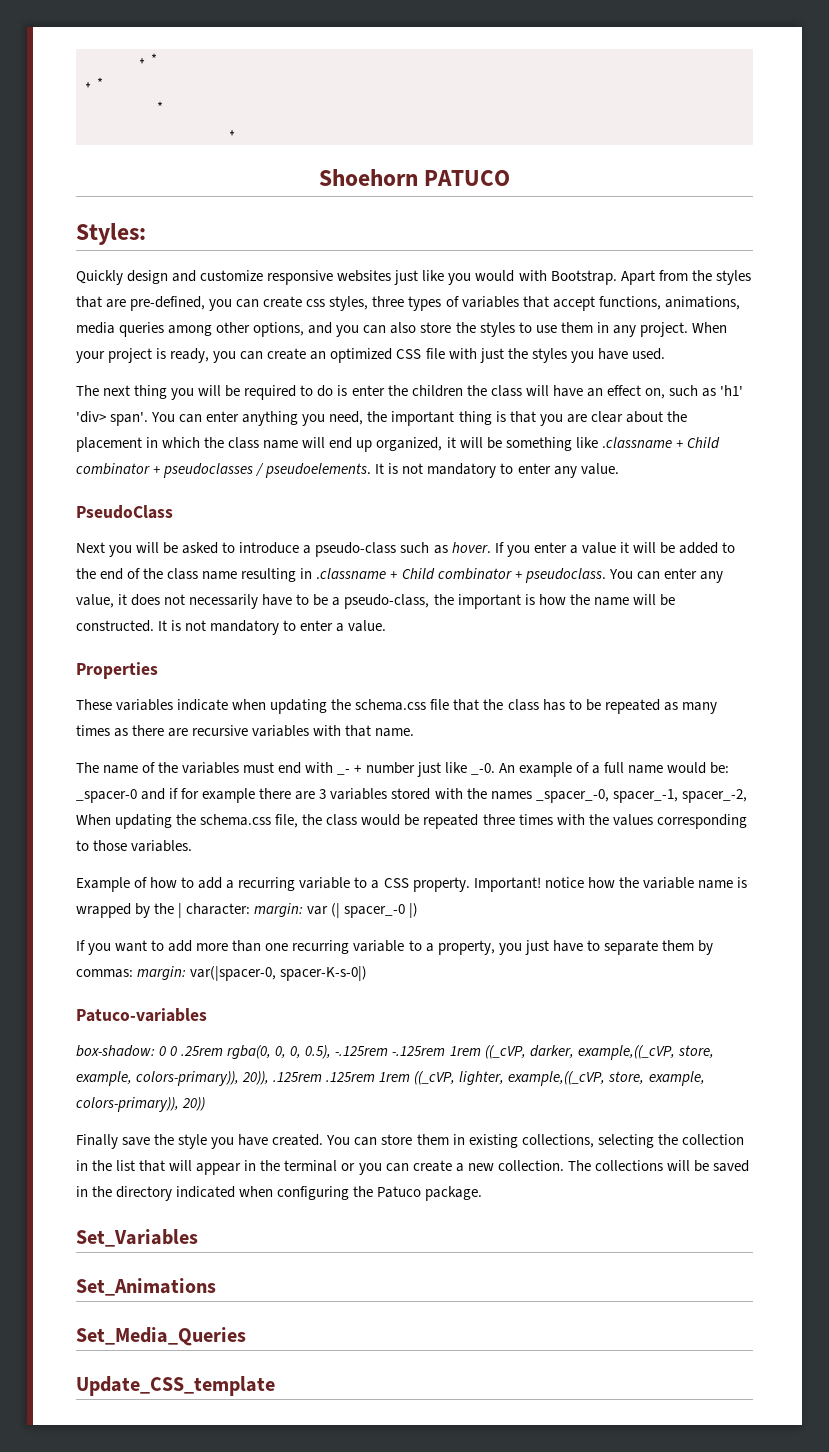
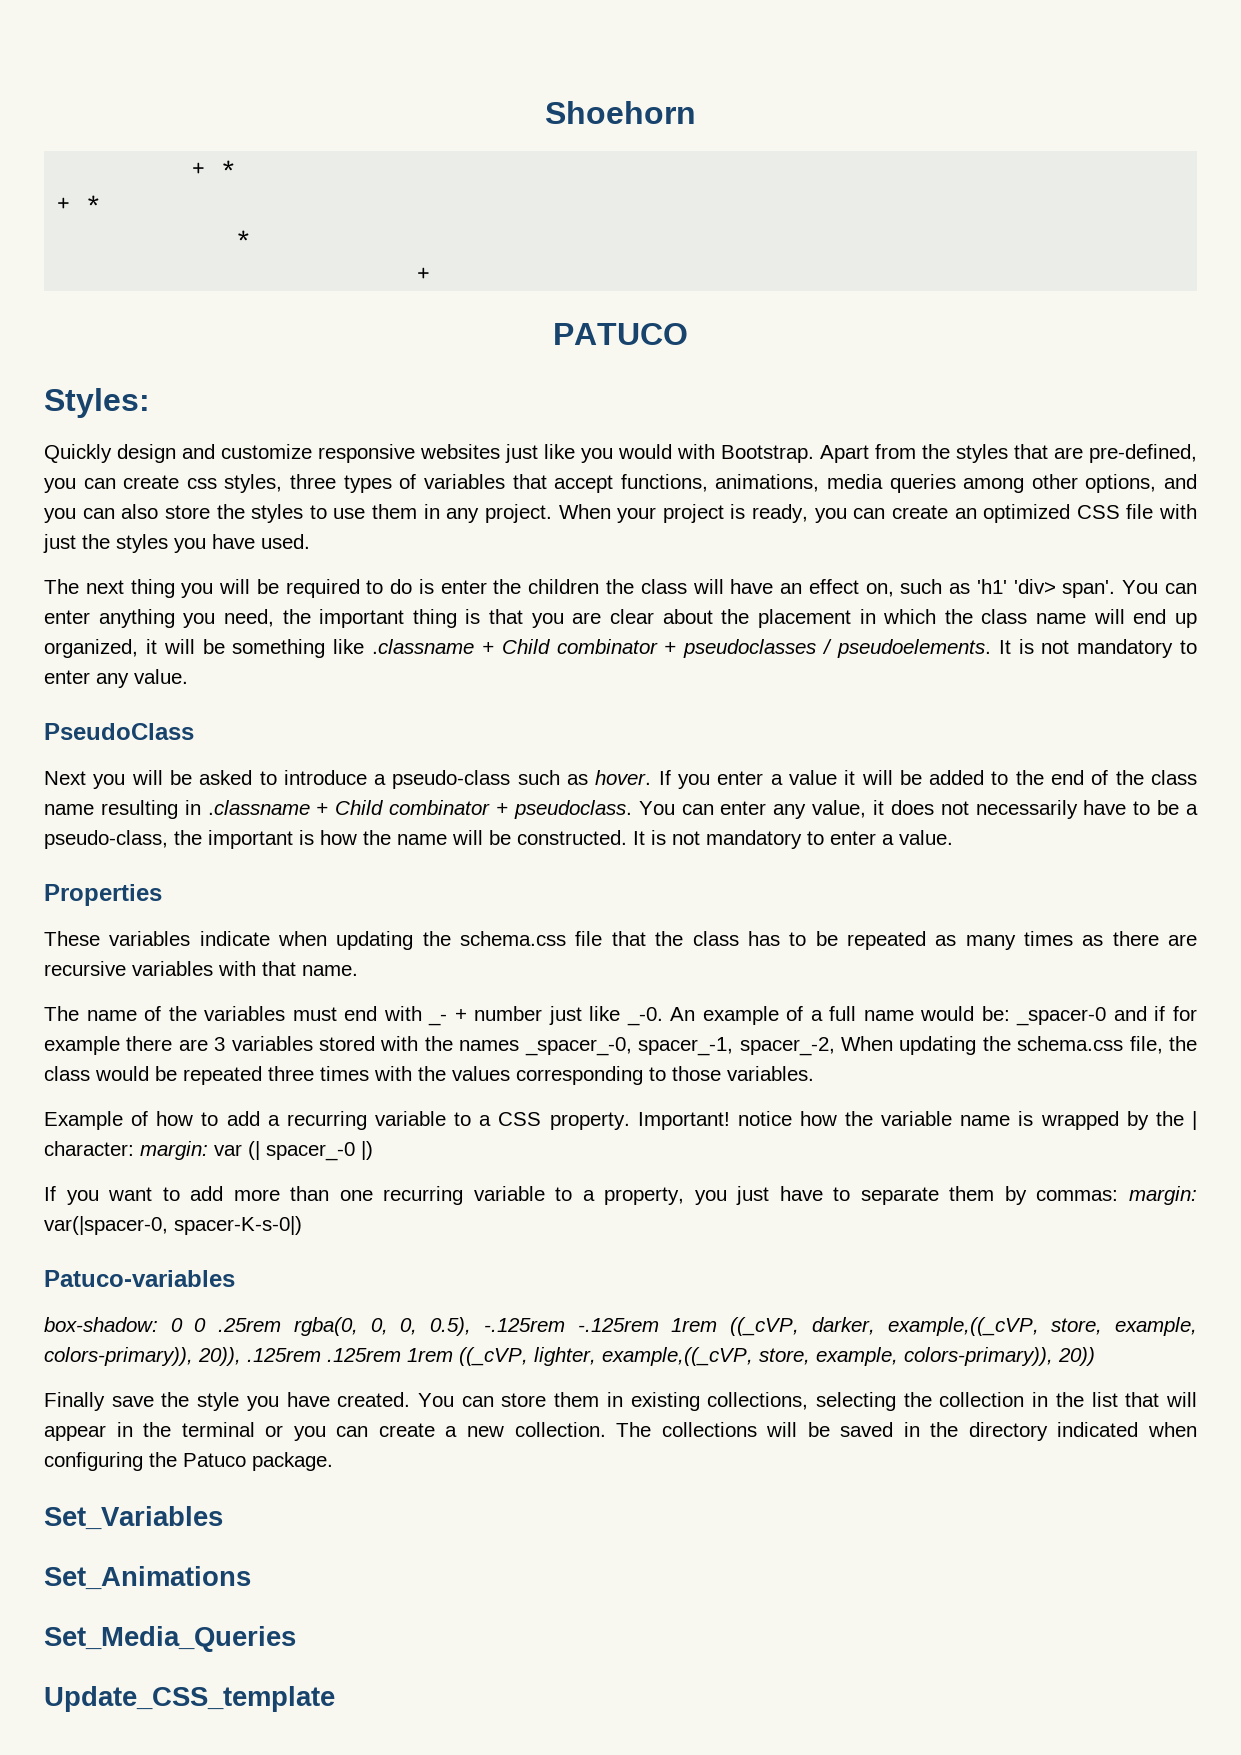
+ Shoehorn
- Shoehorn PATUCO
+ PATUCO

